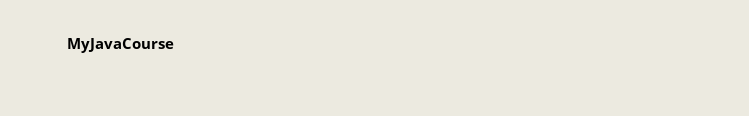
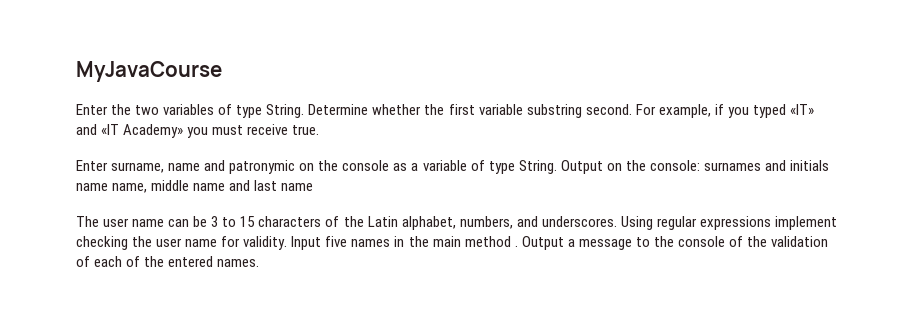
+ Enter the two variables of type String. Determine whether the first variable substring second. For example, if you typed «IT» and «IT Academy» you must receive true.
+ Enter surname, name and patronymic on the console as a variable of type String. Output on the console: surnames and initials name name, middle name and last name
+ The user name can be 3 to 15 characters of the Latin alphabet, numbers, and underscores. Using regular expressions implement checking the user name for validity. Input five names in the main method . Output a message to the console of the validation of each of the entered names.

